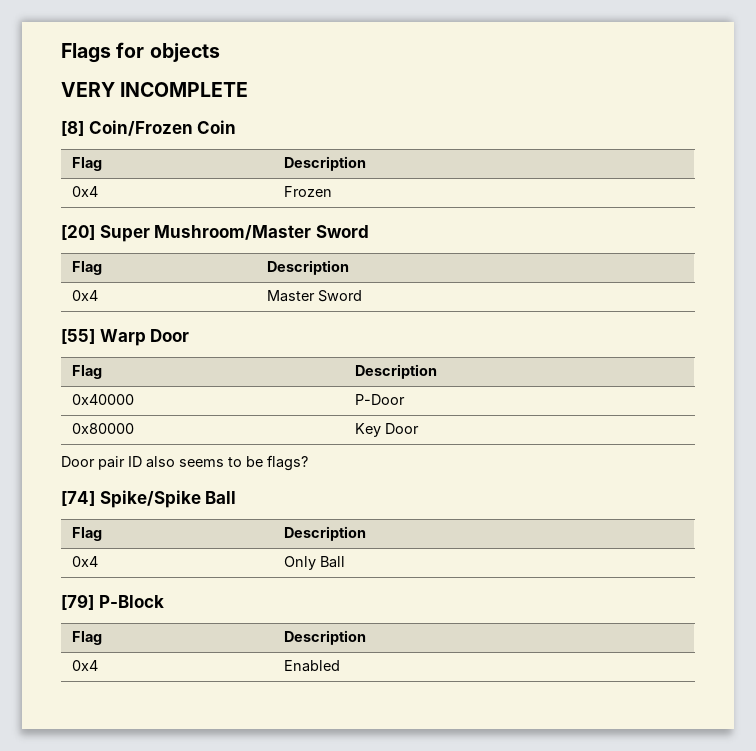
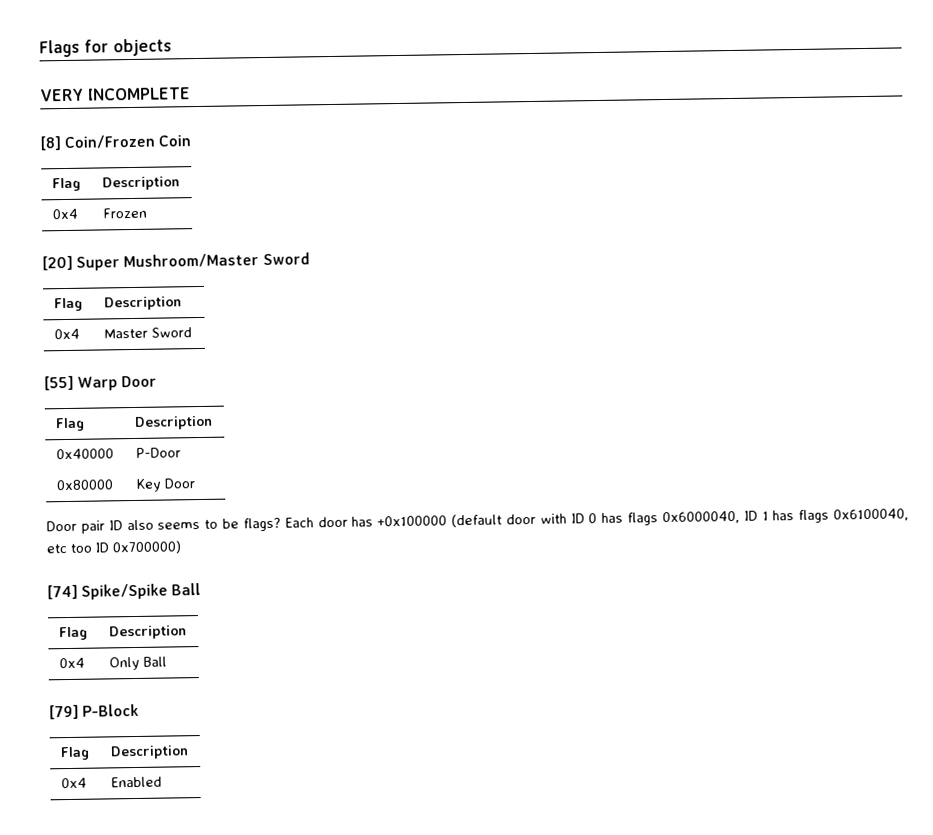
+ Each door has +0x100000 (default door with ID 0 has flags 0x6000040, ID 1 has flags 0x6100040, etc too ID 0x700000)

